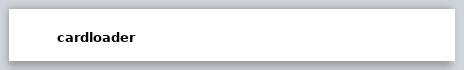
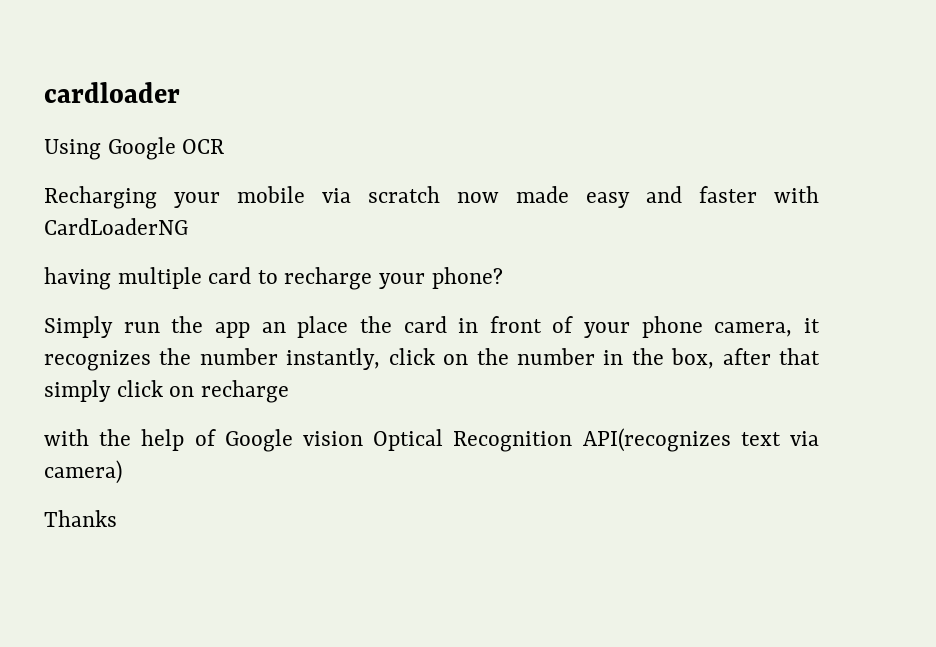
+ Using Google OCR
+ Recharging your mobile via scratch now made easy and faster with CardLoaderNG
+ having multiple card to recharge your phone?
+ Simply run the app an place the card in front of your phone camera, it recognizes the number instantly, click on the number in the box, after that simply click on recharge
+ with the help of Google vision Optical Recognition API(recognizes text via camera)
+ Thanks

